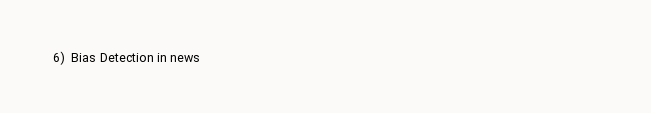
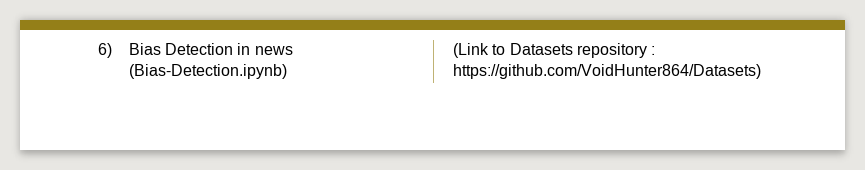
- 6) Bias Detection in news
+ 6) Bias Detection in news (Bias-Detection.ipynb)
+ (Link to Datasets repository : https://github.com/VoidHunter864/Datasets)

